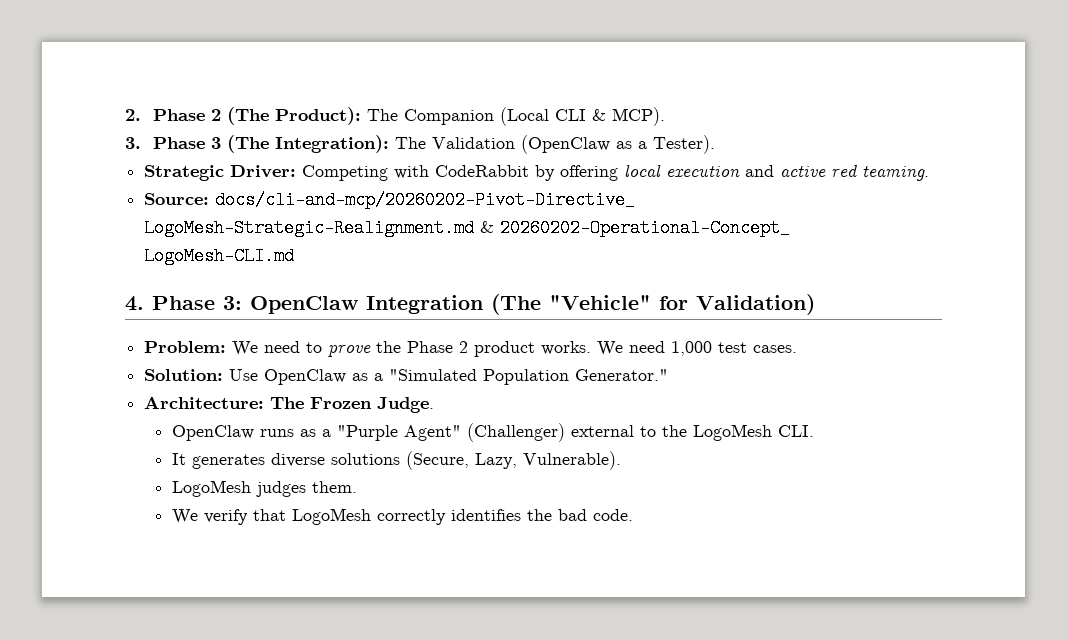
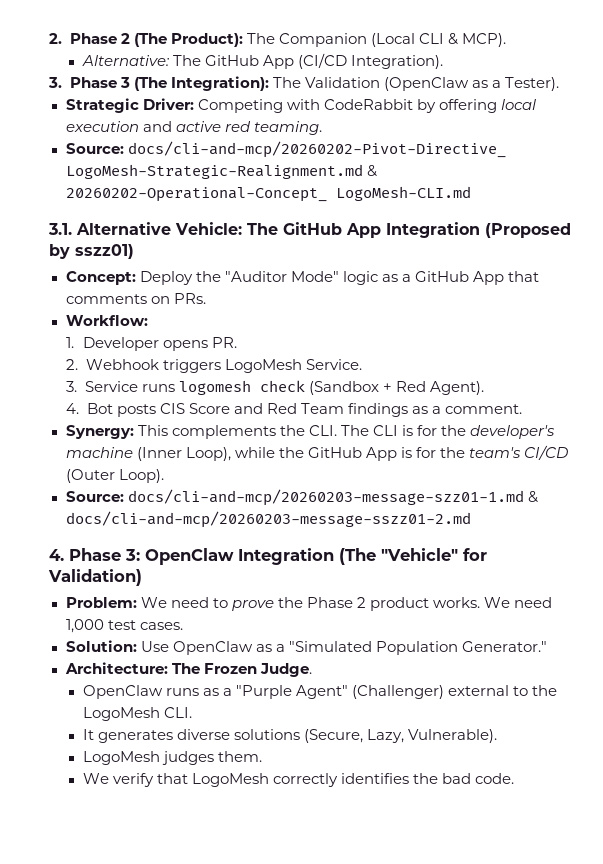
+ Alternative: The GitHub App (CI/CD Integration).
+ 3.1. Alternative Vehicle: The GitHub App Integration (Proposed by sszz01)
+ Concept: Deploy the "Auditor Mode" logic as a GitHub App that comments on PRs.
+ Workflow:
+ 1. Developer opens PR.
+ 2. Webhook triggers LogoMesh Service.
+ 3. Service runs logomesh check (Sandbox + Red Agent).
+ 4. Bot posts CIS Score and Red Team findings as a comment.
+ Synergy: This complements the CLI. The CLI is for the developer's machine (Inner Loop), while the GitHub App is for the team's CI/CD (Outer Loop).
+ Source: docs/cli-and-mcp/20260203-message-szz01-1.md & docs/cli-and-mcp/20260203-message-sszz01-2.md

